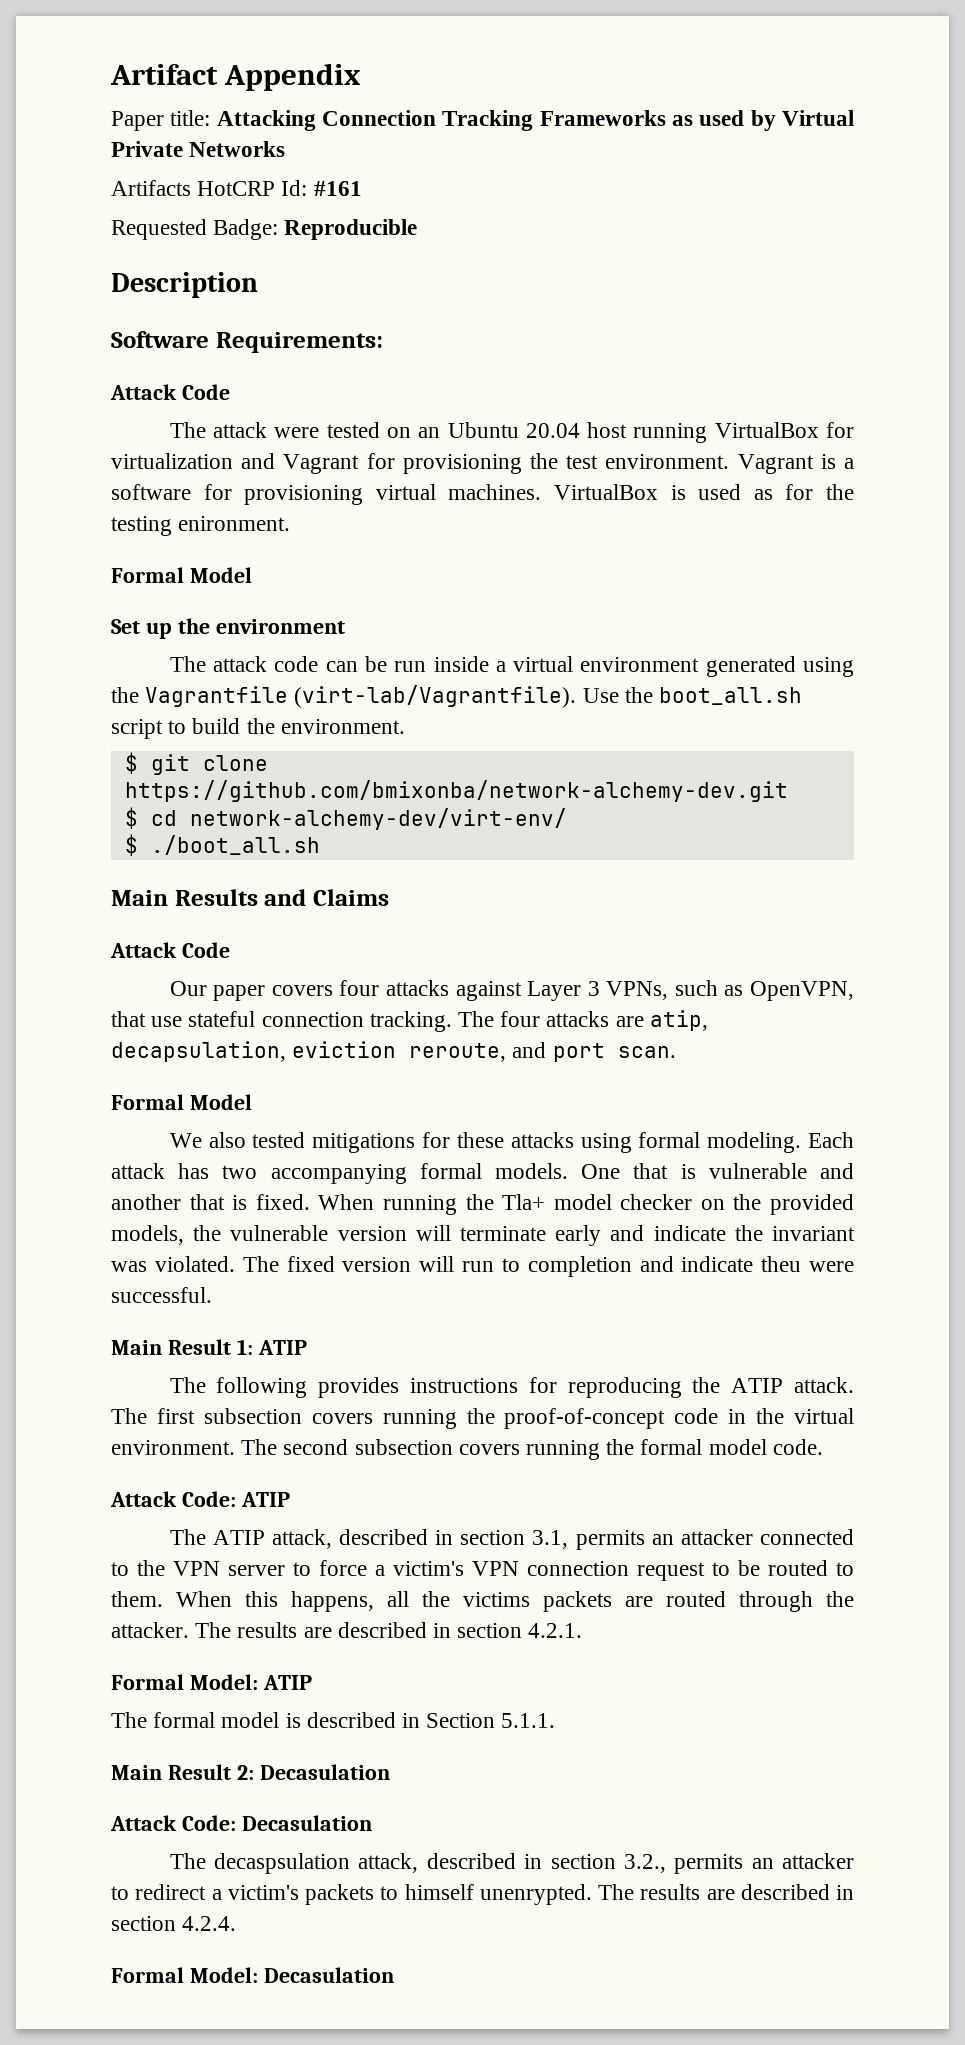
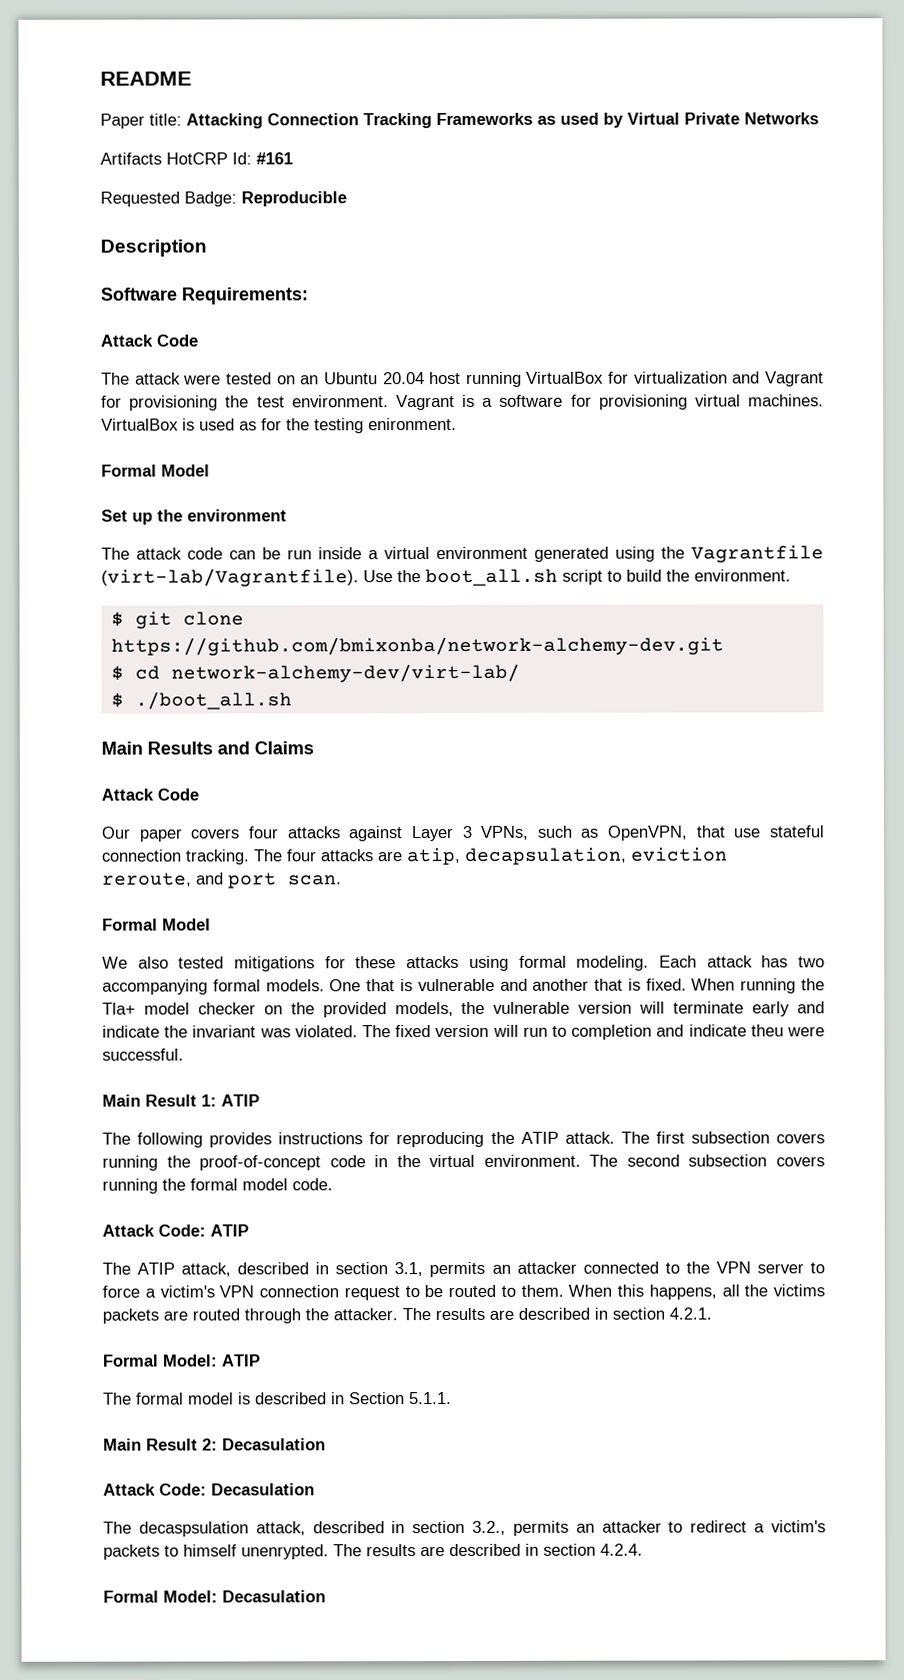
- Artifact Appendix
+ README
- $ cd network-alchemy-dev/virt-env/
+ $ cd network-alchemy-dev/virt-lab/

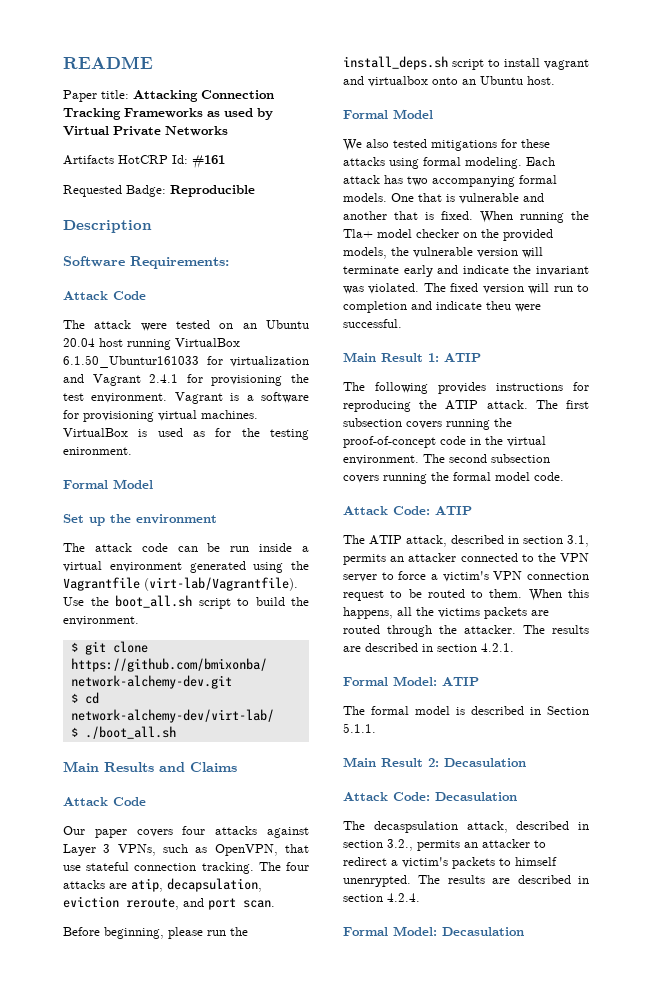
- The attack were tested on an Ubuntu 20.04 host running VirtualBox for virtualization and Vagrant for provisioning the test environment.
+ The attack were tested on an Ubuntu 20.04 host running VirtualBox 6.1.50_Ubuntur161033 for virtualization and Vagrant 2.4.1 for provisioning the test environment.
+ Before beginning, please run the install_deps.sh script to install vagrant and virtualbox onto an Ubuntu host.

